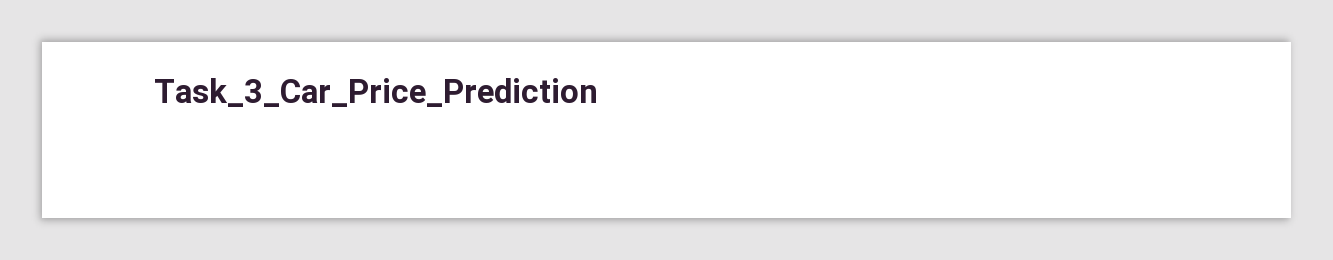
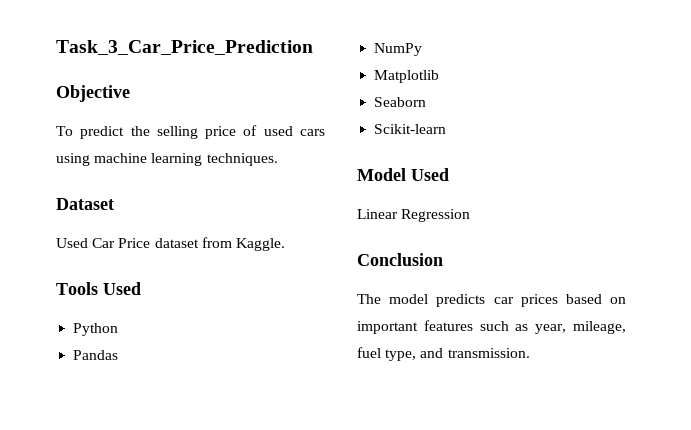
+ Objective
+ To predict the selling price of used cars using machine learning techniques.
+ Dataset
+ Used Car Price dataset from Kaggle.
+ Tools Used
+ Python
+ Pandas
+ NumPy
+ Matplotlib
+ Seaborn
+ Scikit-learn
+ Model Used
+ Linear Regression
+ Conclusion
+ The model predicts car prices based on important features such as year, mileage, fuel type, and transmission.

